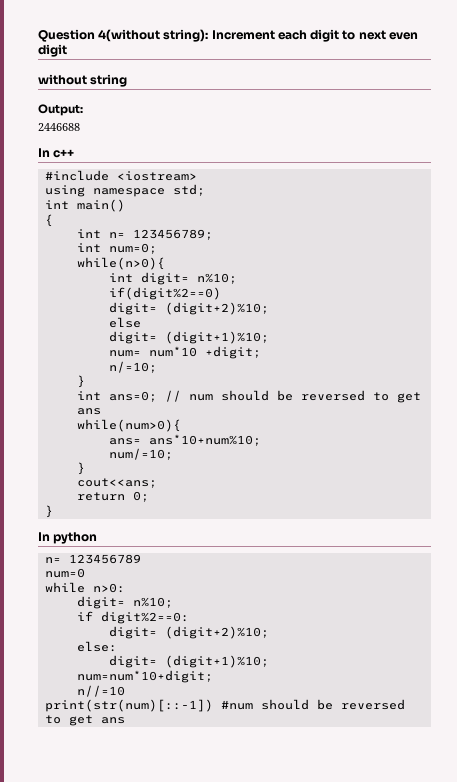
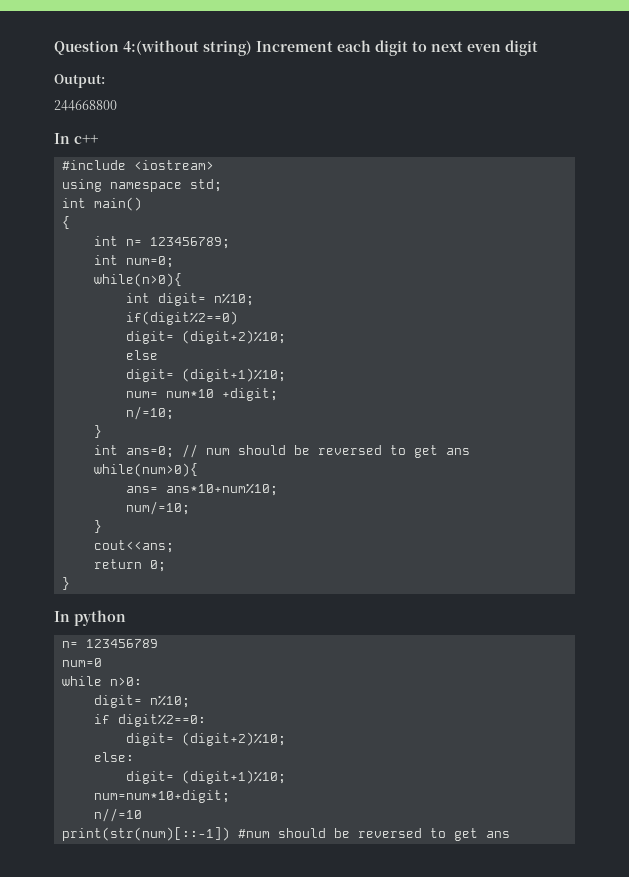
- Question 4(without string): Increment each digit to next even digit
+ Question 4:(without string) Increment each digit to next even digit
- without string
- 2446688
+ 244668800

